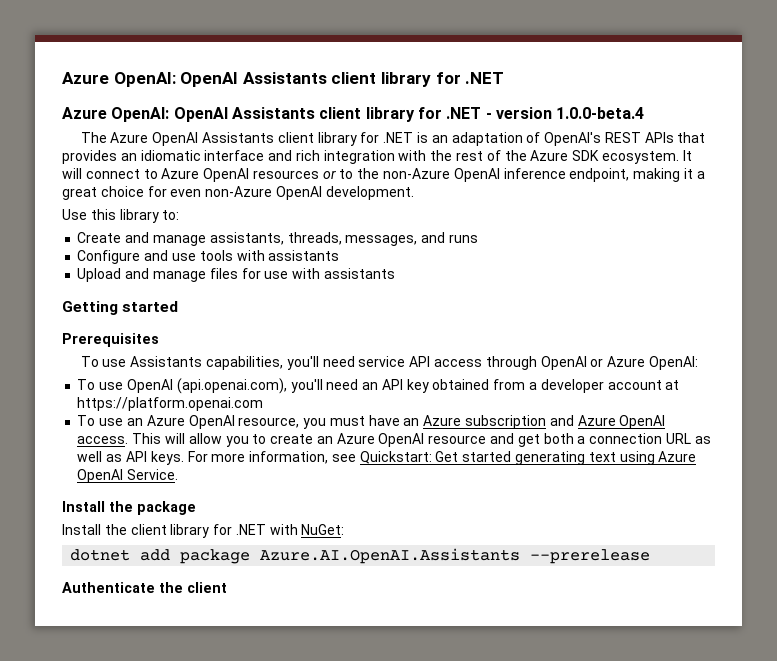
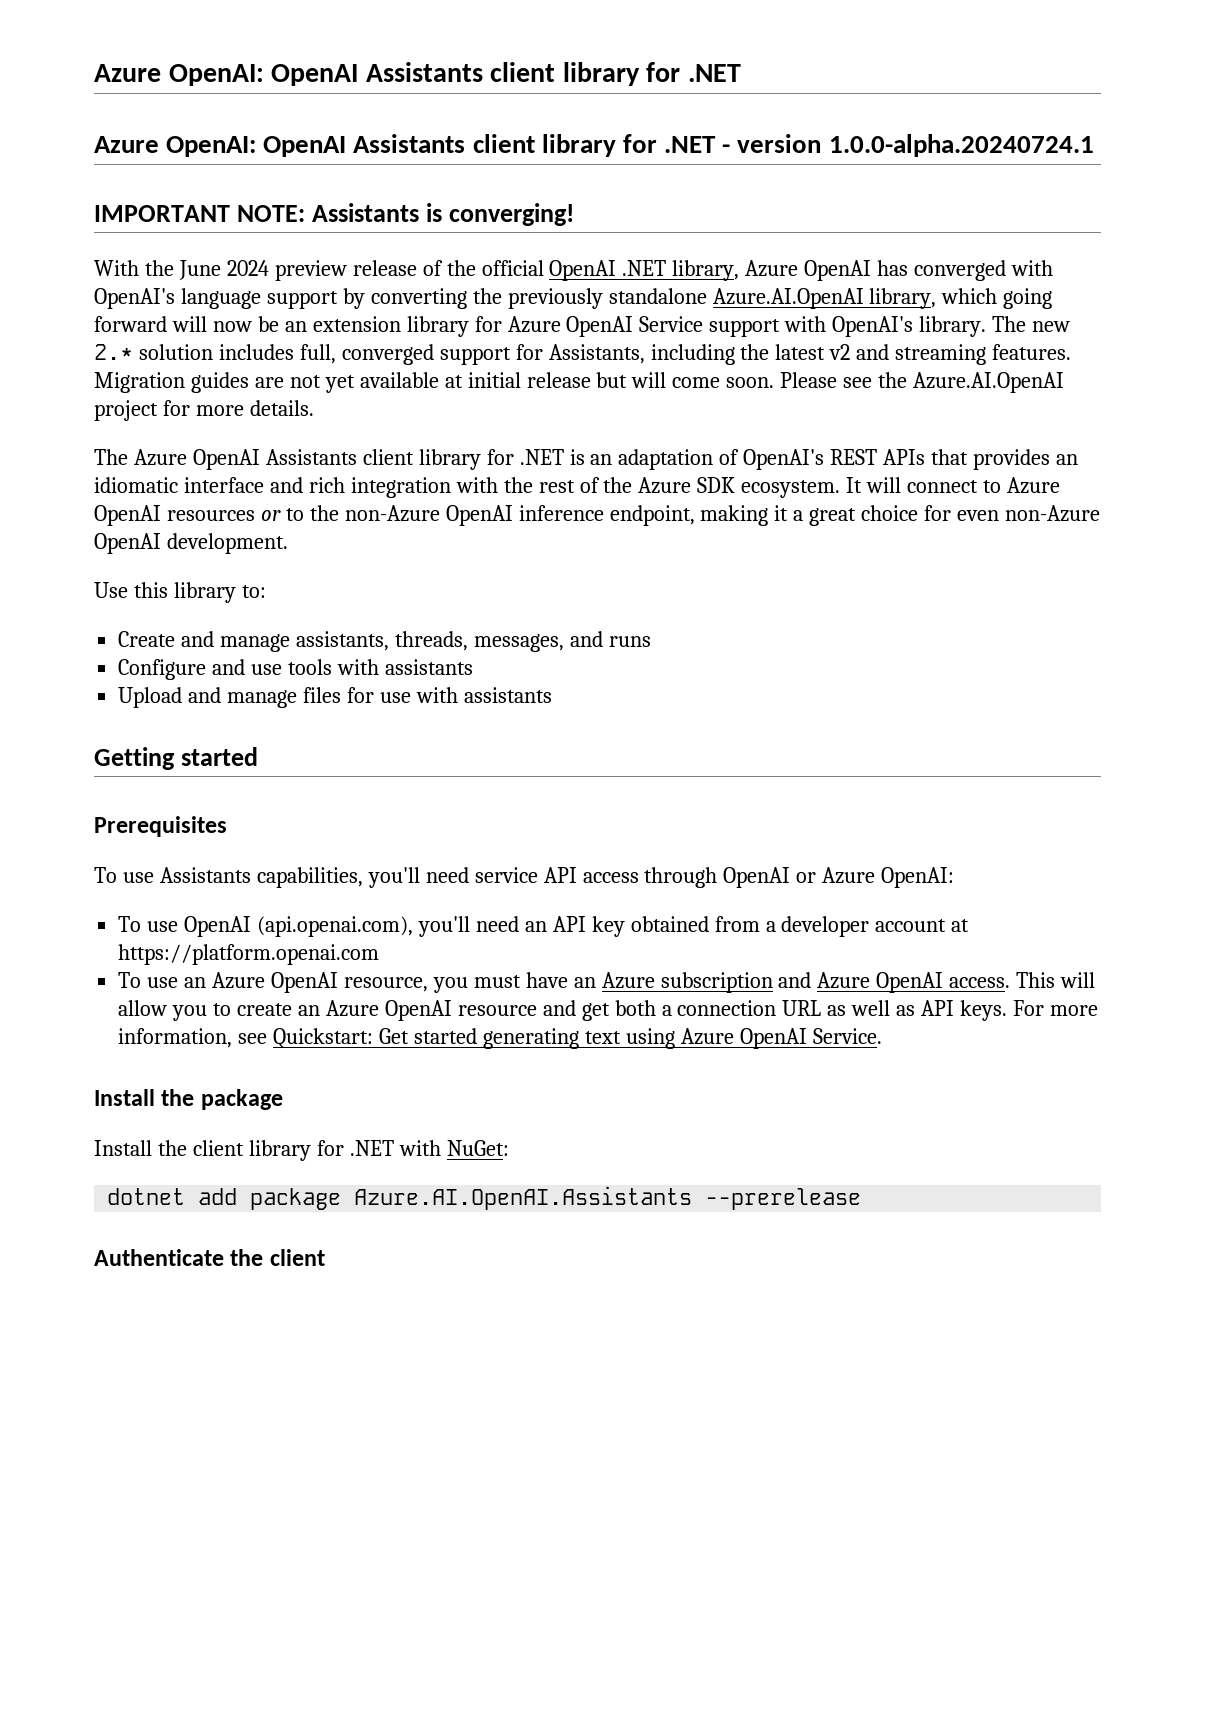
- Azure OpenAI: OpenAI Assistants client library for .NET - version 1.0.0-beta.4
+ Azure OpenAI: OpenAI Assistants client library for .NET - version 1.0.0-alpha.20240724.1
+ IMPORTANT NOTE: Assistants is converging!
+ With the June 2024 preview release of the official OpenAI .NET library, Azure OpenAI has converged with OpenAI's language support by converting the previously standalone Azure.AI.OpenAI library, which going forward will now be an extension library for Azure OpenAI Service support with OpenAI's library. The new 2.* solution includes full, converged support for Assistants, including the latest v2 and streaming features. Migration guides are not yet available at initial release but will come soon. Please see the Azure.AI.OpenAI project for more details.

